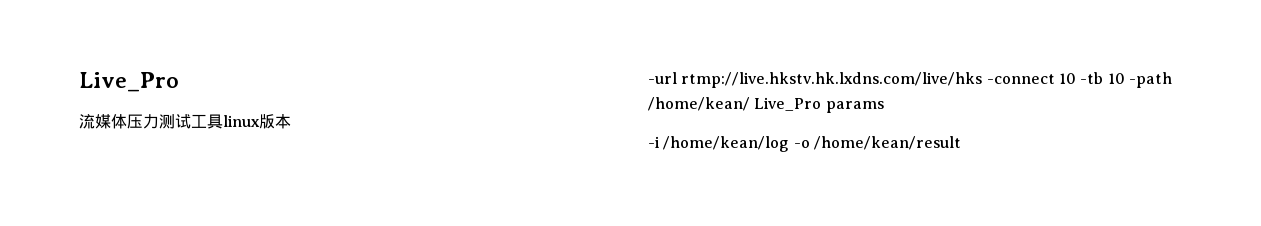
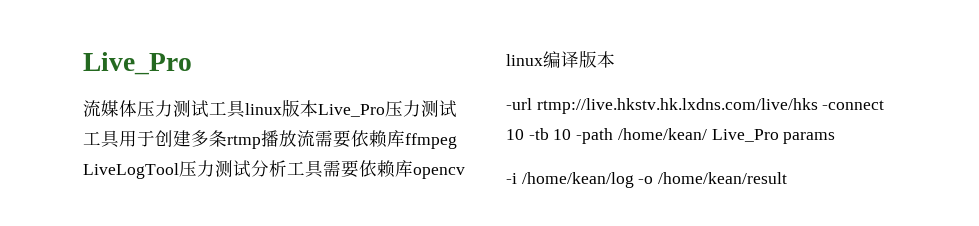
- 流媒体压力测试工具linux版本
+ 流媒体压力测试工具linux版本Live_Pro压力测试工具用于创建多条rtmp播放流需要依赖库ffmpeg LiveLogTool压力测试分析工具需要依赖库opencv linux编译版本

